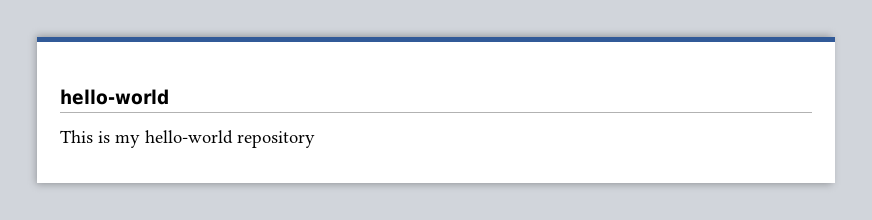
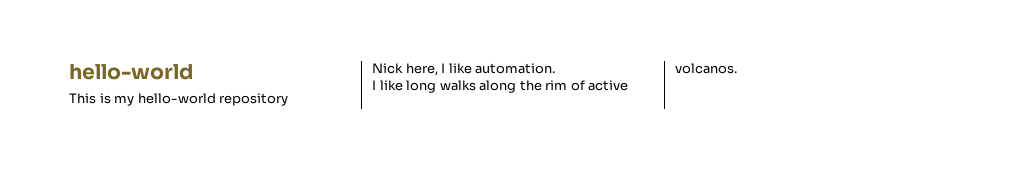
+ Nick here, I like automation.
+ I like long walks along the rim of active volcanos.

